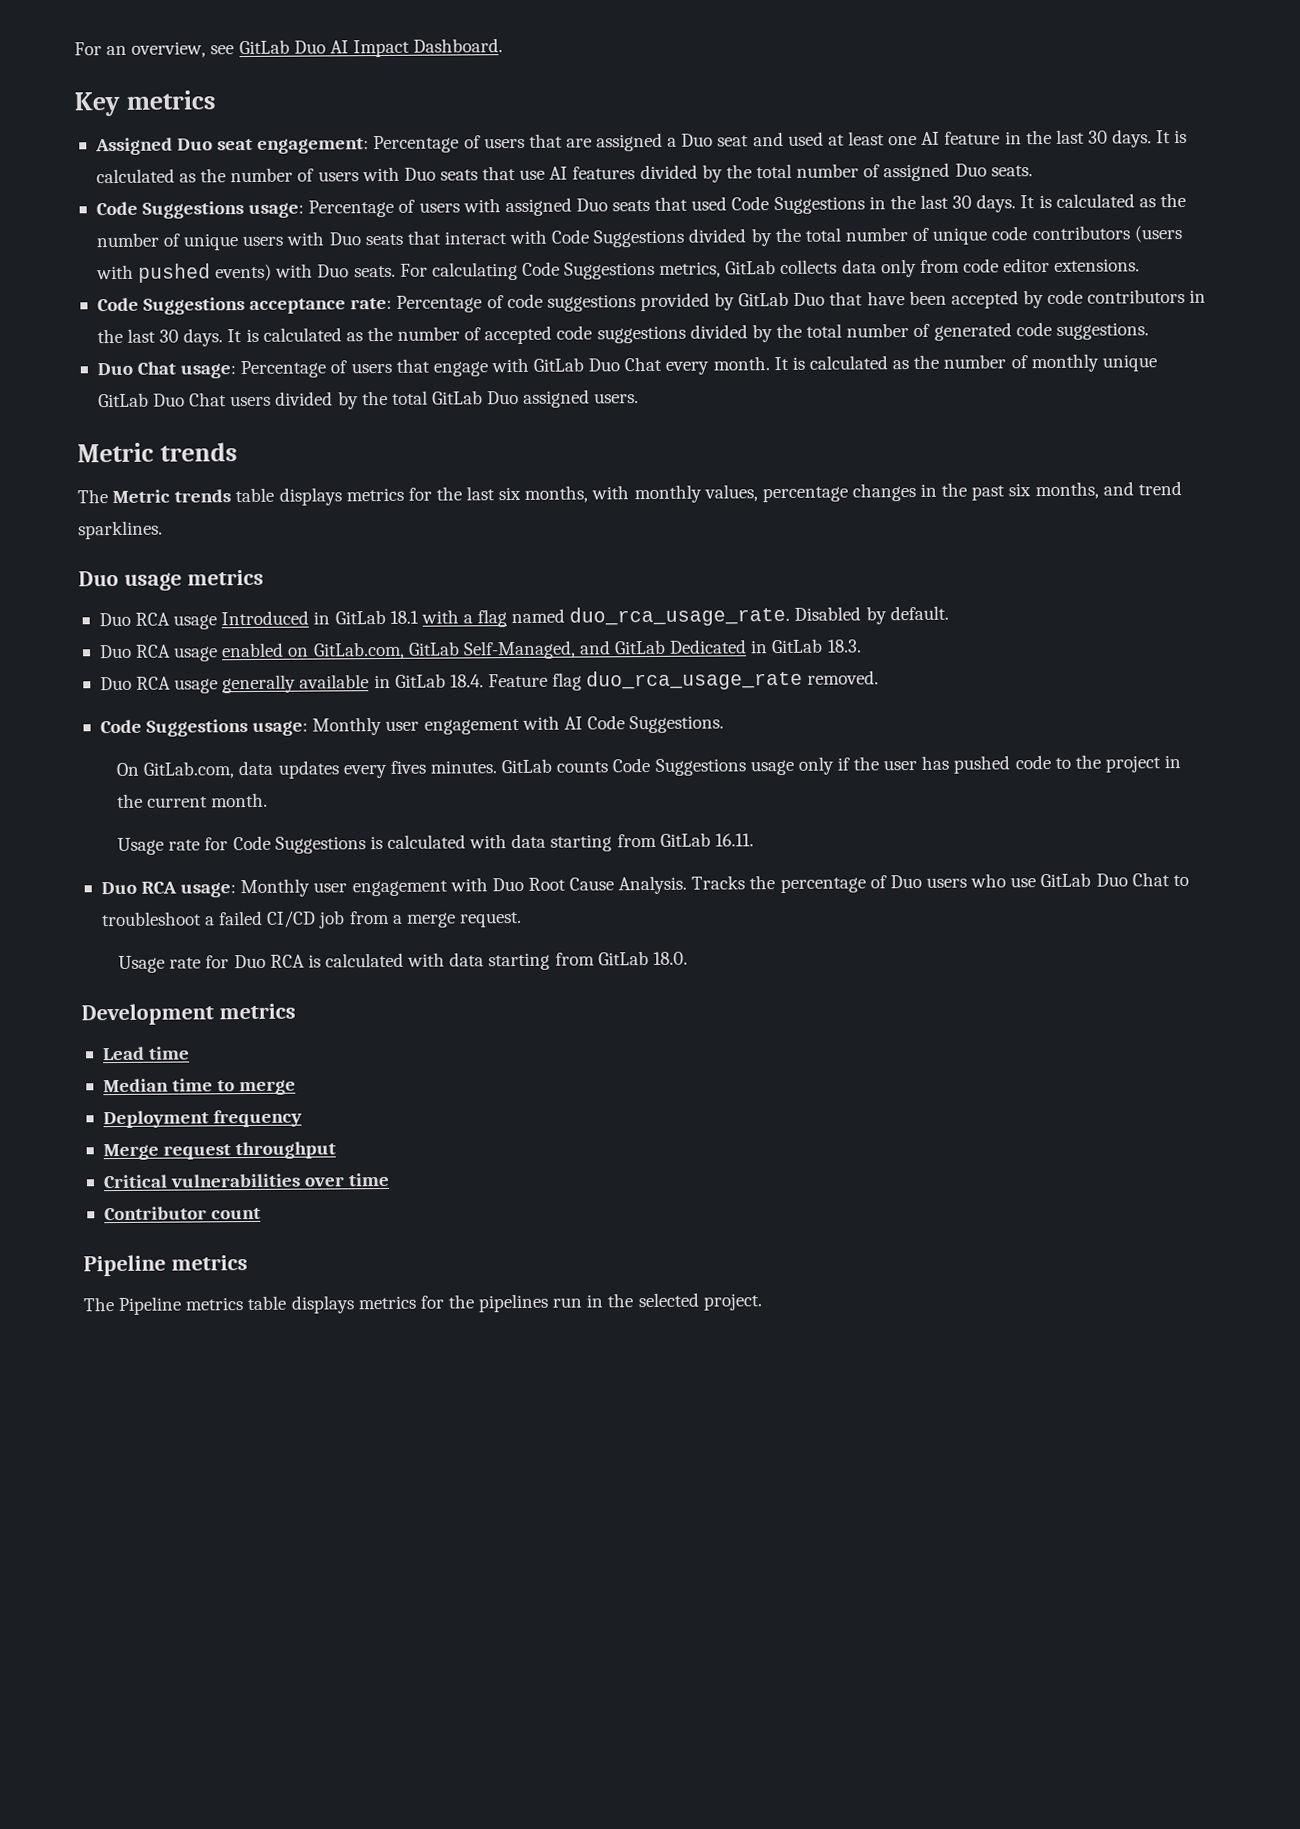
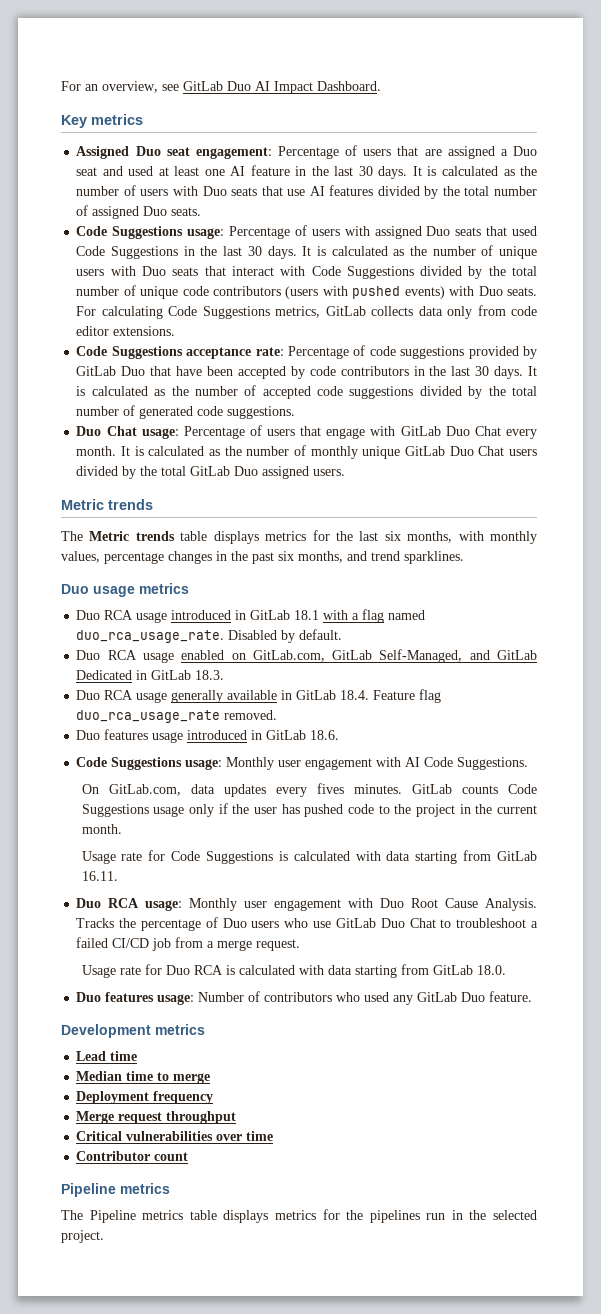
- Duo RCA usage Introduced in GitLab 18.1 with a flag named duo_rca_usage_rate.
+ Duo RCA usage introduced in GitLab 18.1 with a flag named duo_rca_usage_rate.
+ Duo features usage introduced in GitLab 18.6.
+ Duo features usage: Number of contributors who used any GitLab Duo feature.

